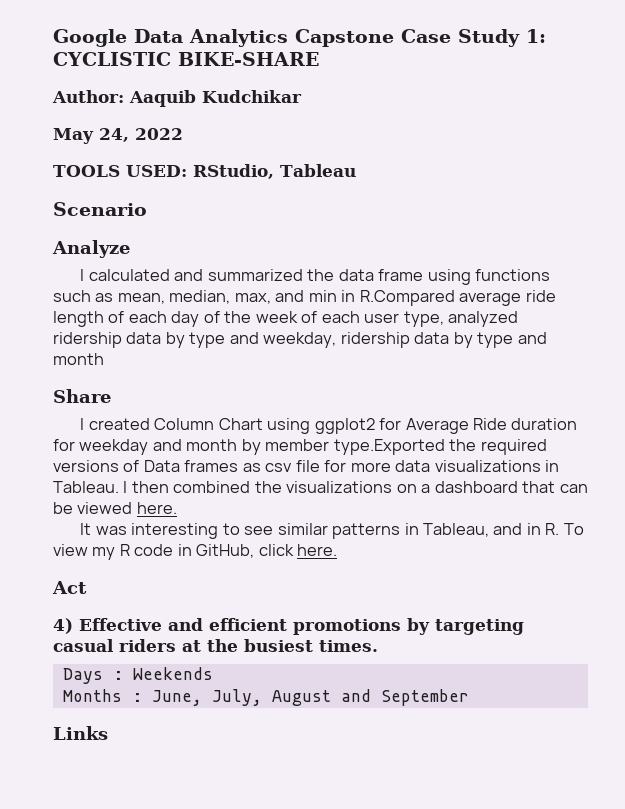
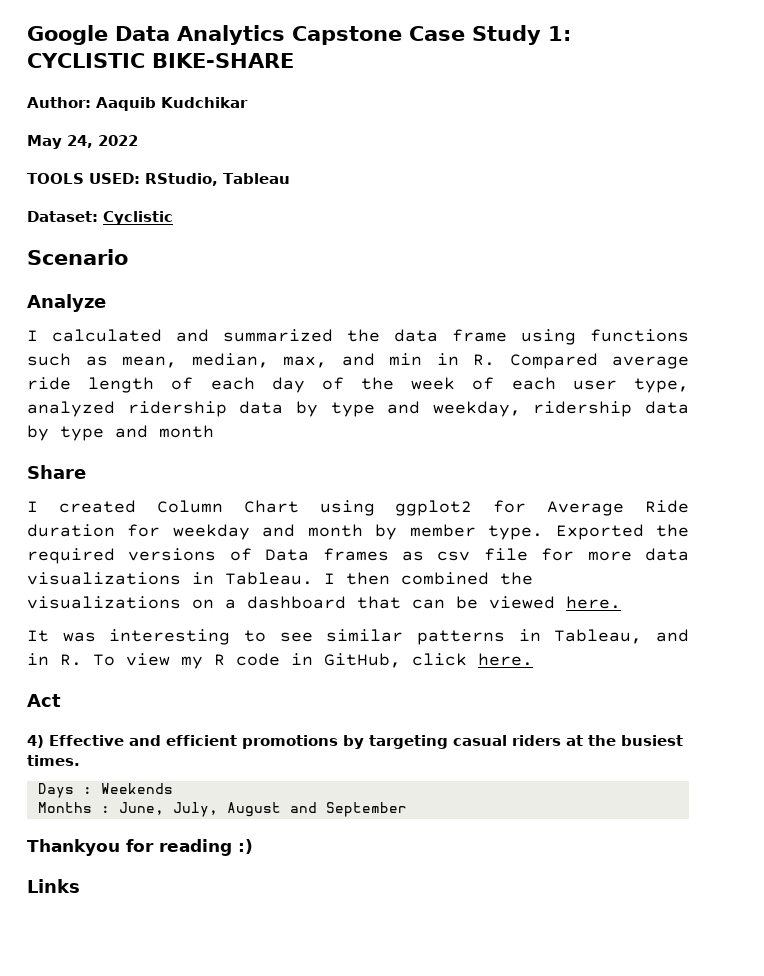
+ Dataset: Cyclistic
- I calculated and summarized the data frame using functions such as mean, median, max, and min in R.Compared average ride length of each day of the week of each user type, analyzed ridership data by type and weekday, ridership data by type and month
+ I calculated and summarized the data frame using functions such as mean, median, max, and min in R. Compared average ride length of each day of the week of each user type, analyzed ridership data by type and weekday, ridership data by type and month
- I created Column Chart using ggplot2 for Average Ride duration for weekday and month by member type.Exported the required versions of Data frames as csv file for more data visualizations in Tableau.
+ I created Column Chart using ggplot2 for Average Ride duration for weekday and month by member type. Exported the required versions of Data frames as csv file for more data visualizations in Tableau.
+ Thankyou for reading :)

